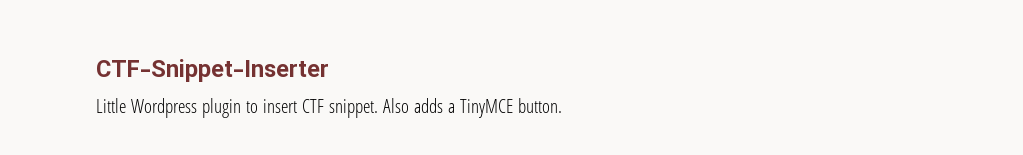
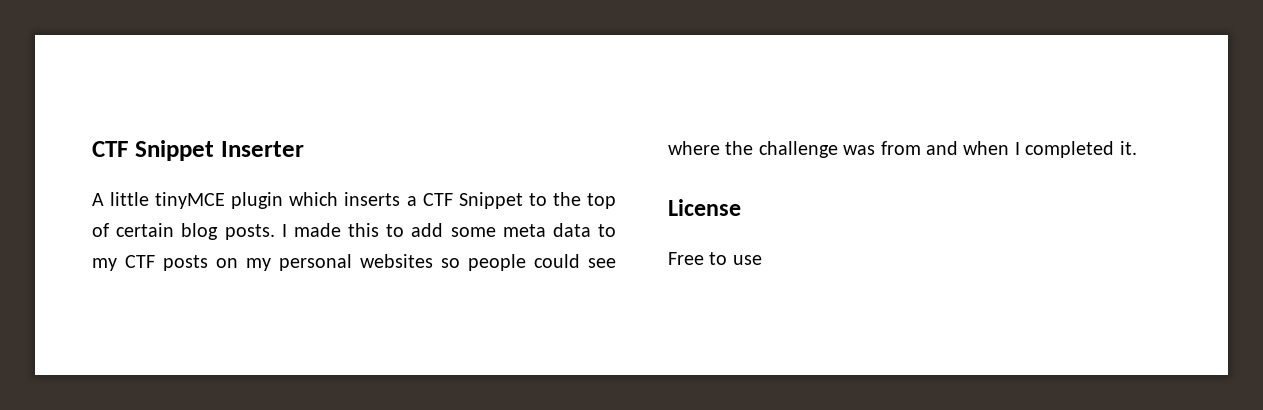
- CTF-Snippet-Inserter
- Little Wordpress plugin to insert CTF snippet. Also adds a TinyMCE button.
+ CTF Snippet Inserter
+ A little tinyMCE plugin which inserts a CTF Snippet to the top of certain blog posts. I made this to add some meta data to my CTF posts on my personal websites so people could see where the challenge was from and when I completed it.
+ License
+ Free to use

